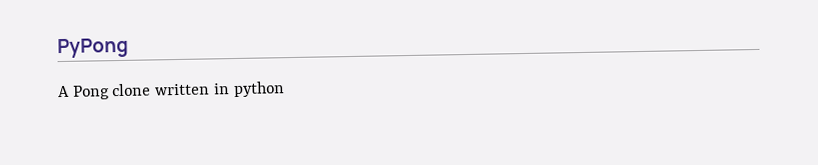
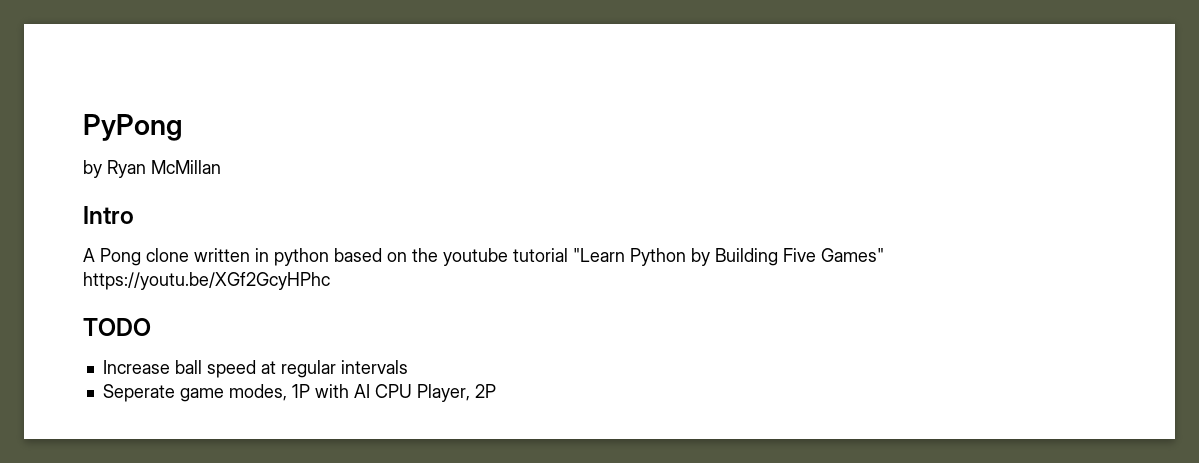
+ by Ryan McMillan
+ Intro
- A Pong clone written in python
+ A Pong clone written in python based on the youtube tutorial "Learn Python by Building Five Games" https://youtu.be/XGf2GcyHPhc
+ TODO
+ Increase ball speed at regular intervals
+ Seperate game modes, 1P with AI CPU Player, 2P

